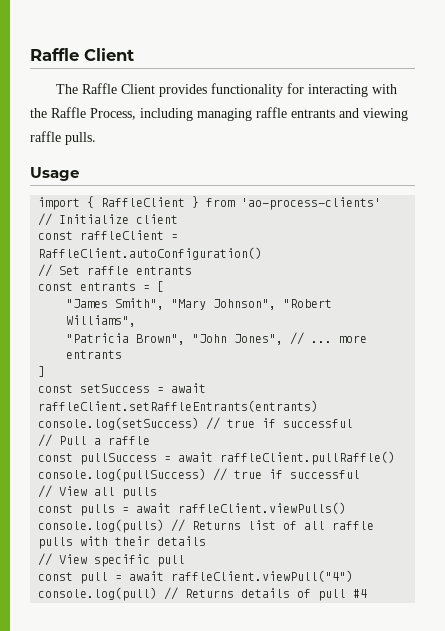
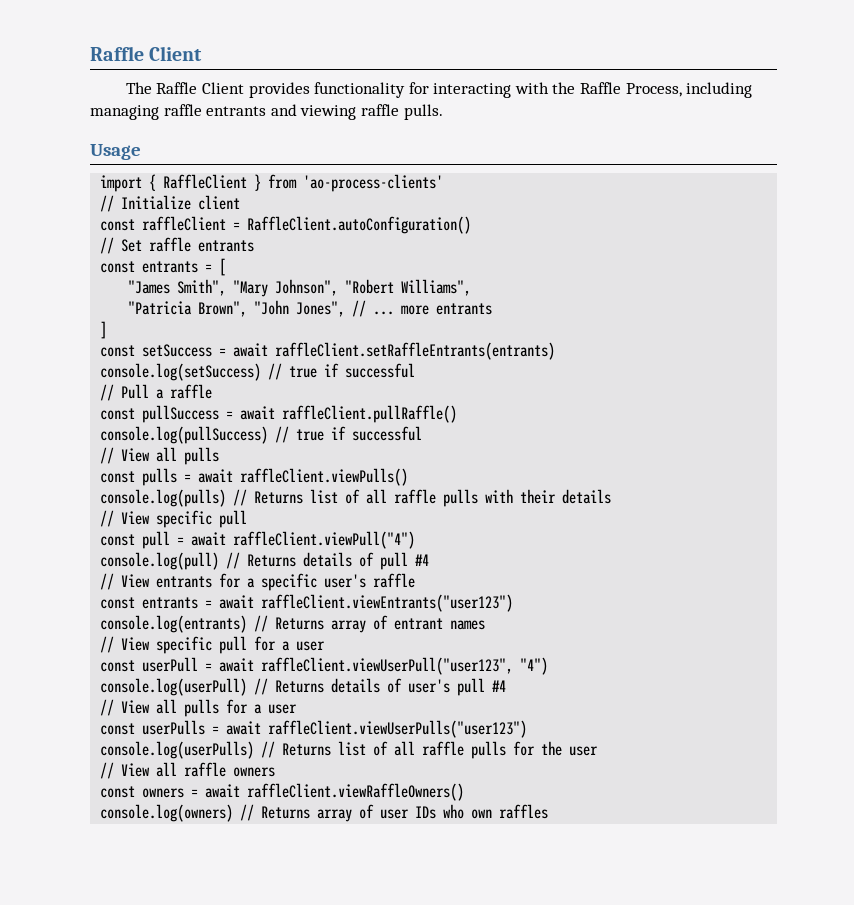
+ // View entrants for a specific user's raffle
+ const entrants = await raffleClient.viewEntrants("user123")
+ console.log(entrants) // Returns array of entrant names
+ // View specific pull for a user
+ const userPull = await raffleClient.viewUserPull("user123", "4")
+ console.log(userPull) // Returns details of user's pull #4
+ // View all pulls for a user
+ const userPulls = await raffleClient.viewUserPulls("user123")
+ console.log(userPulls) // Returns list of all raffle pulls for the user
+ // View all raffle owners
+ const owners = await raffleClient.viewRaffleOwners()
+ console.log(owners) // Returns array of user IDs who own raffles

